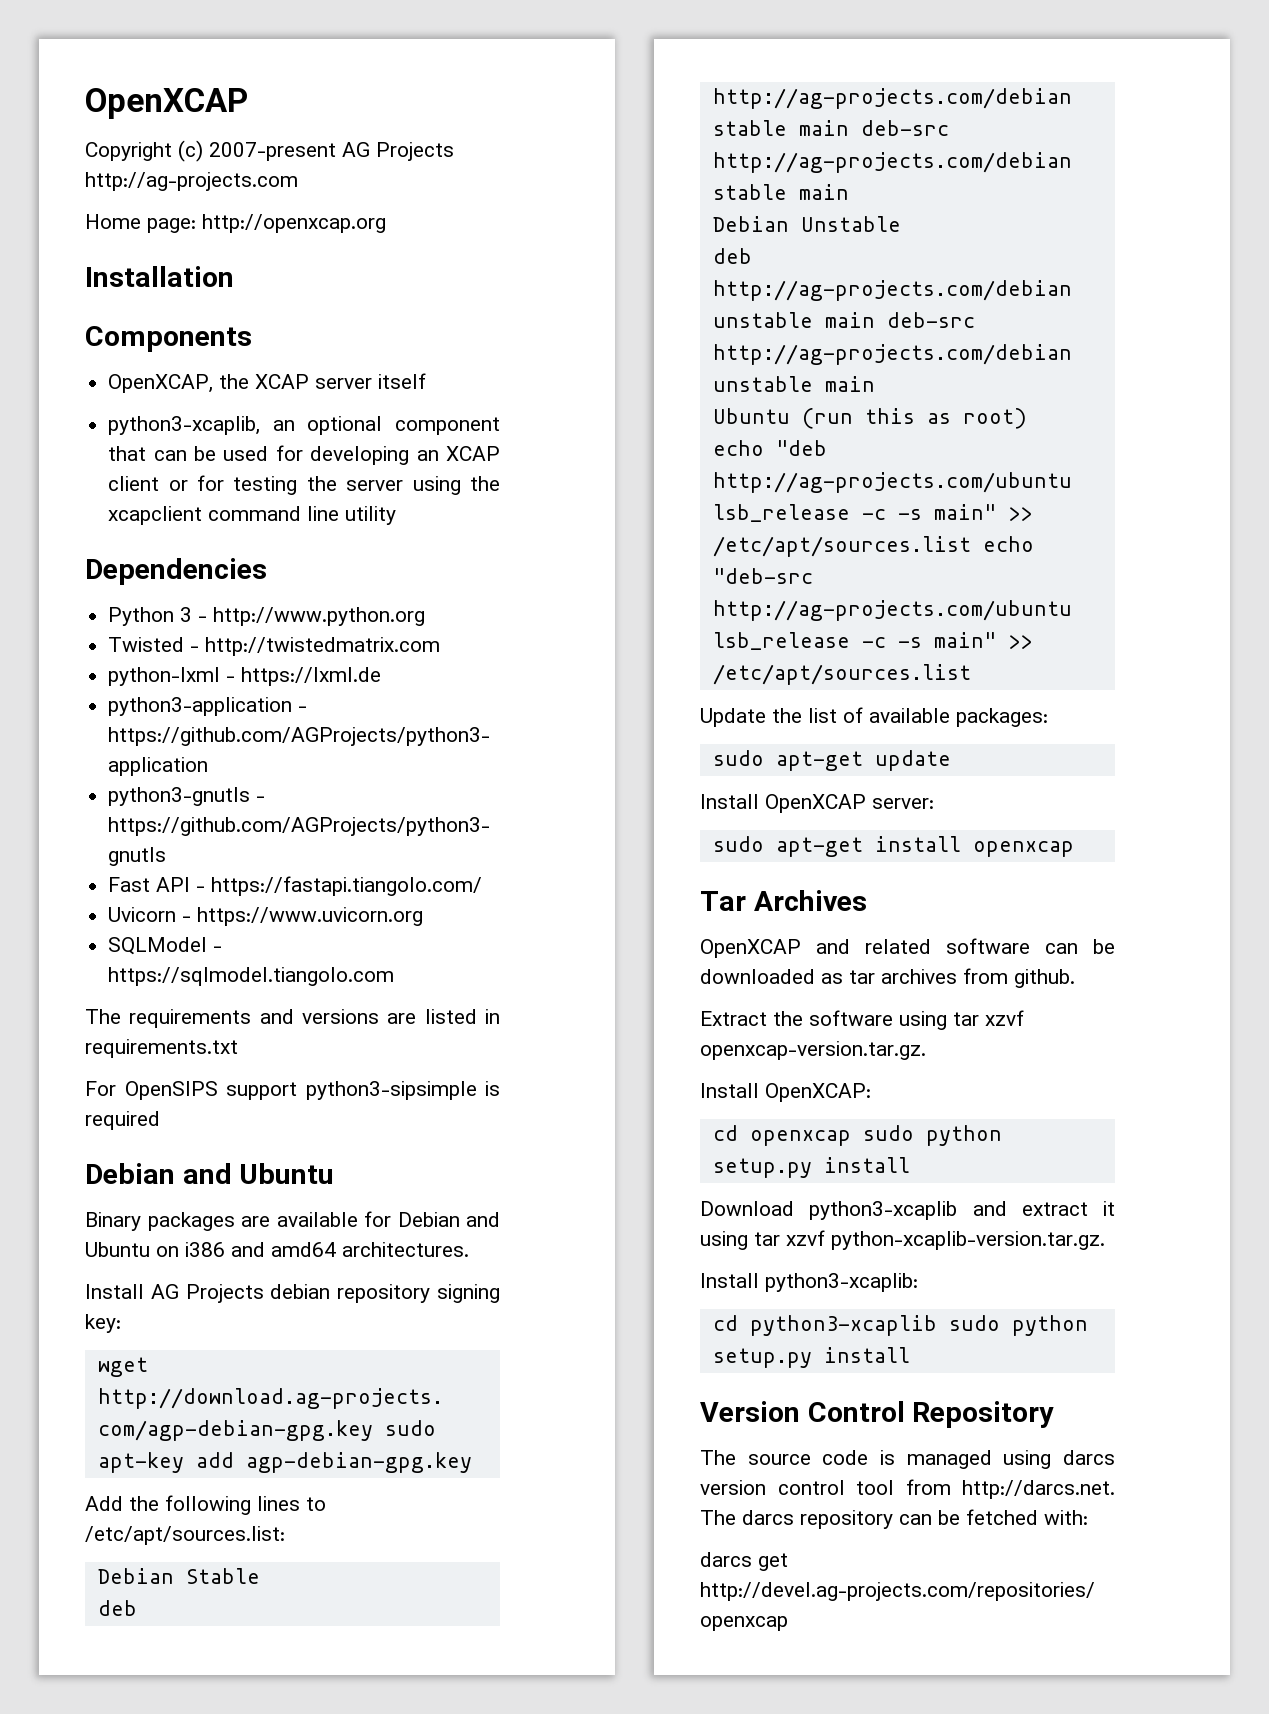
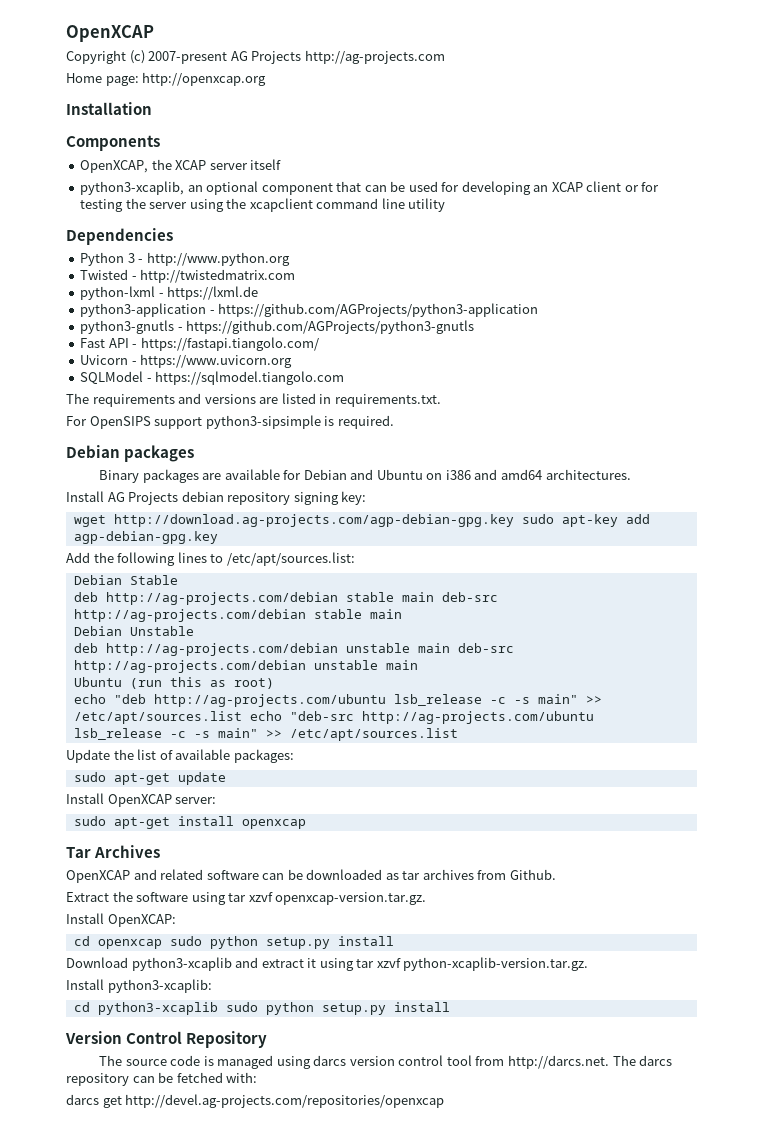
- The requirements and versions are listed in requirements.txt
+ The requirements and versions are listed in requirements.txt.
- For OpenSIPS support python3-sipsimple is required
- Debian and Ubuntu
+ For OpenSIPS support python3-sipsimple is required.
+ Debian packages
- OpenXCAP and related software can be downloaded as tar archives from github.
+ OpenXCAP and related software can be downloaded as tar archives from Github.

